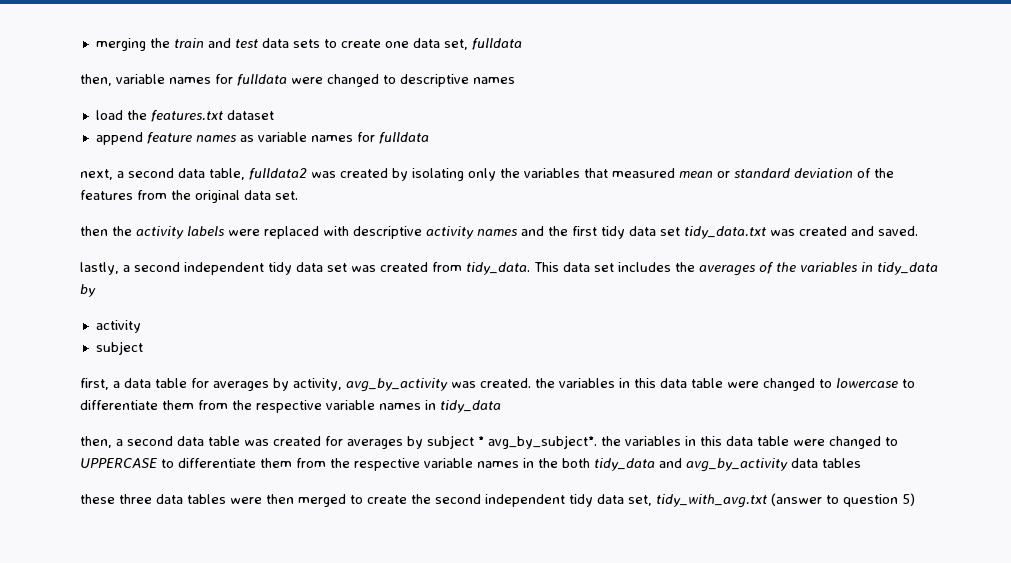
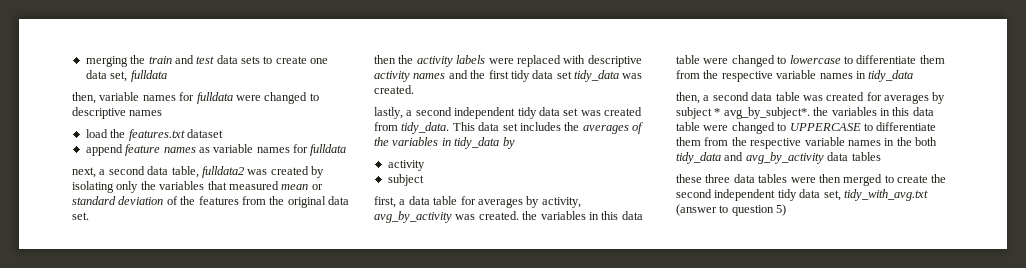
- then the activity labels were replaced with descriptive activity names and the first tidy data set tidy_data.txt was created and saved.
+ then the activity labels were replaced with descriptive activity names and the first tidy data set tidy_data was created.

